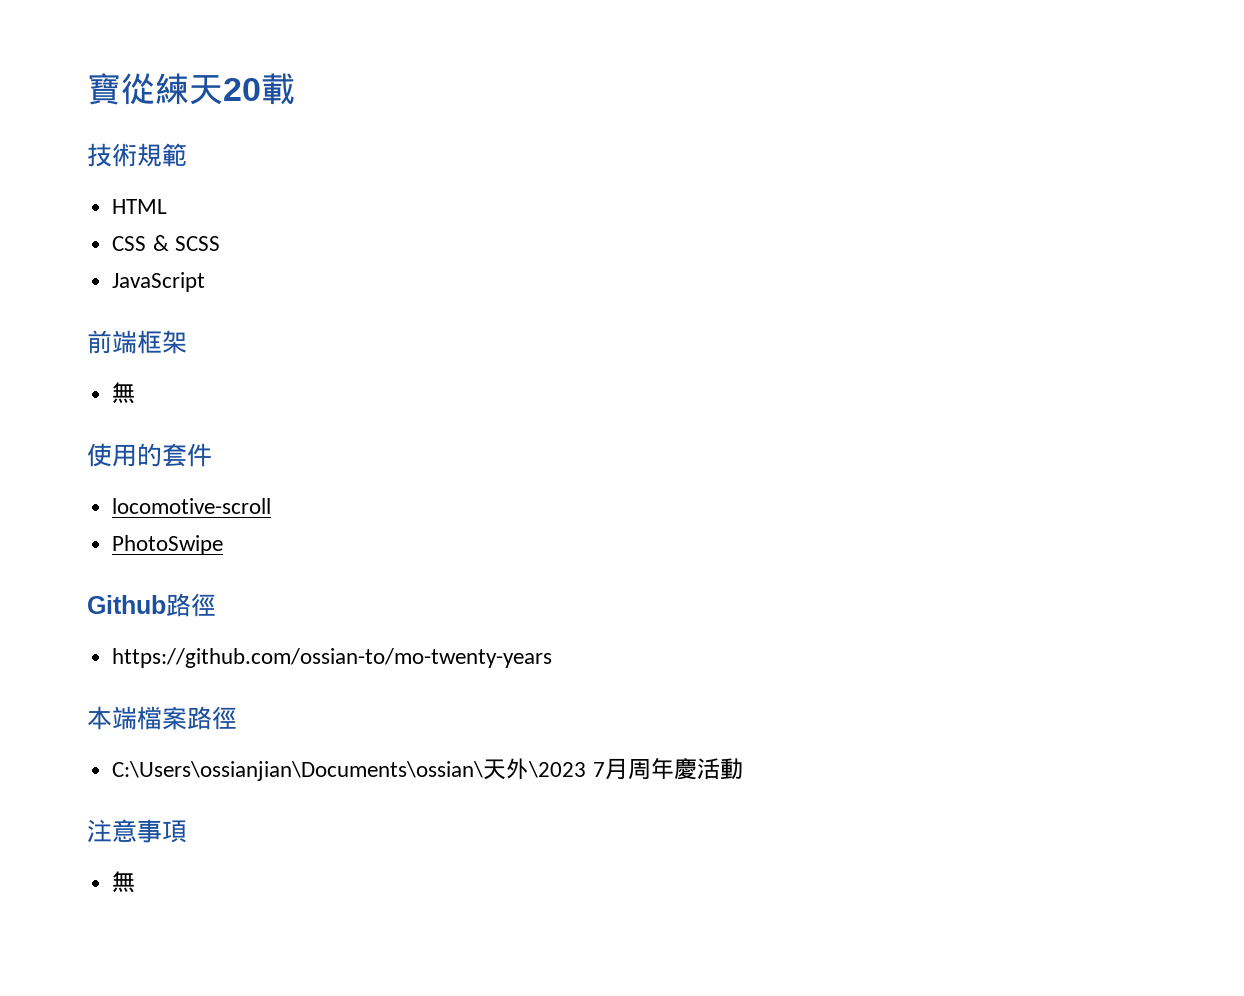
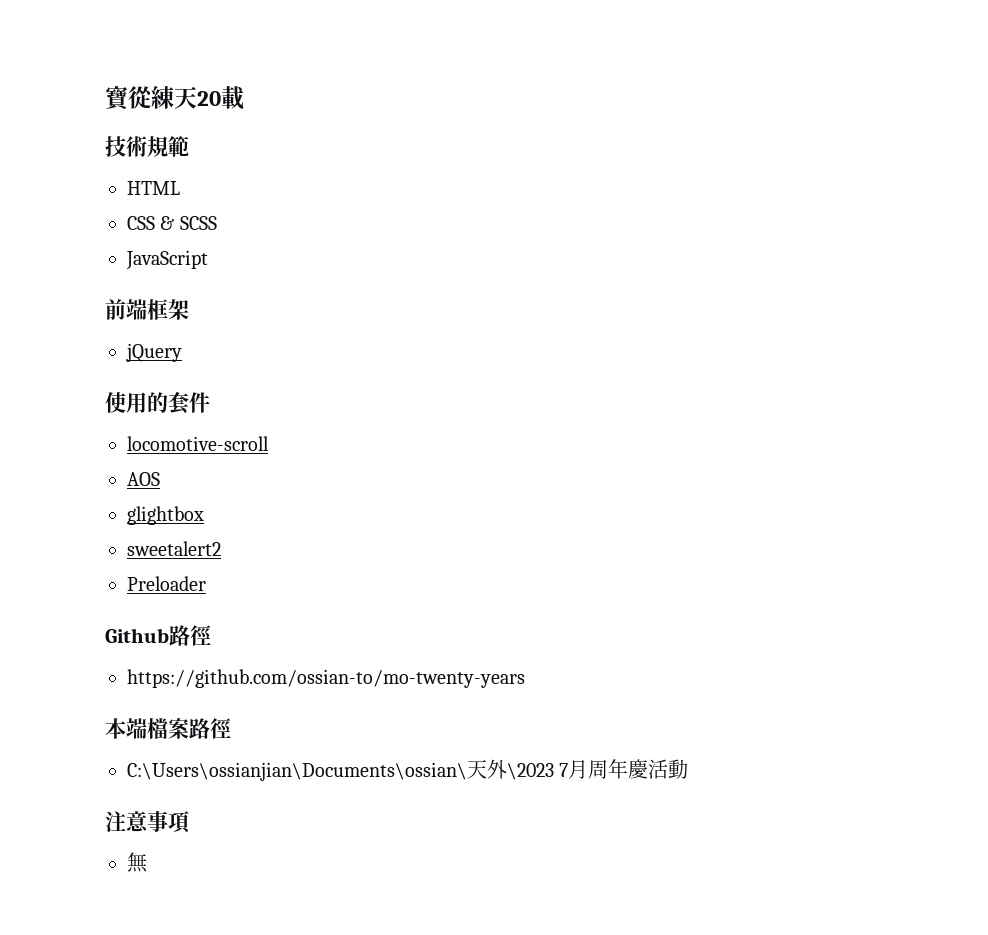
  前端框架
- 無
+ jQuery
- PhotoSwipe
+ AOS
+ glightbox
+ sweetalert2
+ Preloader

